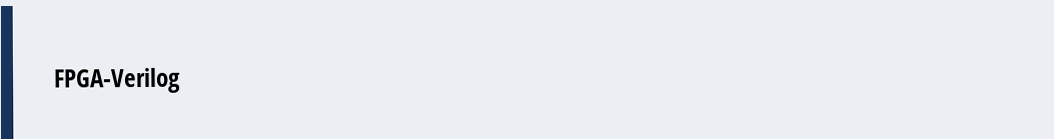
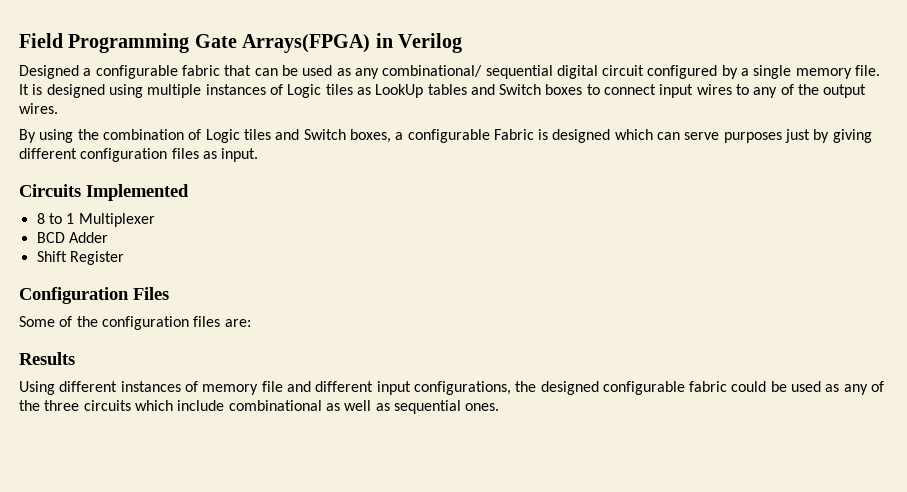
- FPGA-Verilog
+ Field Programming Gate Arrays(FPGA) in Verilog
+ Designed a configurable fabric that can be used as any combinational/ sequential digital circuit configured by a single memory file. It is designed using multiple instances of Logic tiles as LookUp tables and Switch boxes to connect input wires to any of the output wires.
+ By using the combination of Logic tiles and Switch boxes, a configurable Fabric is designed which can serve purposes just by giving different configuration files as input.
+ Circuits Implemented
+ 8 to 1 Multiplexer
+ BCD Adder
+ Shift Register
+ Configuration Files
+ Some of the configuration files are:
+ Results
+ Using different instances of memory file and different input configurations, the designed configurable fabric could be used as any of the three circuits which include combinational as well as sequential ones.

